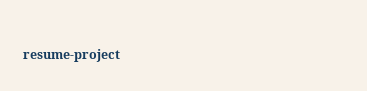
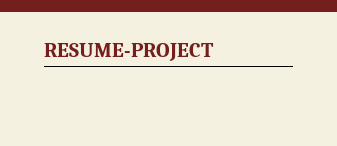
- resume-project
+ RESUME-PROJECT

